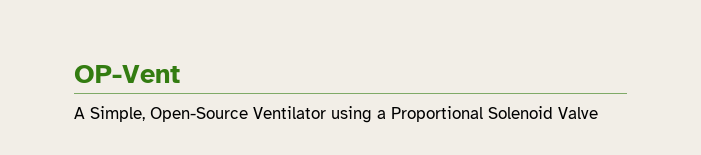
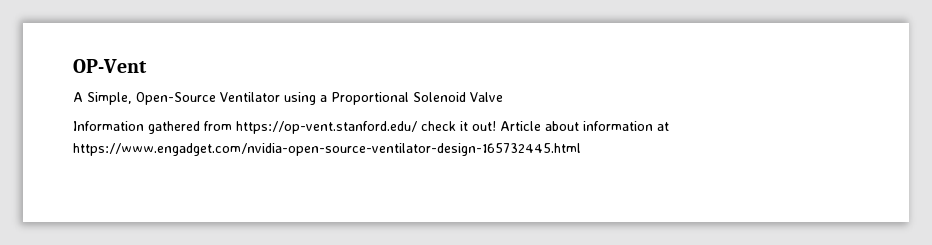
+ Information gathered from https://op-vent.stanford.edu/ check it out! Article about information at https://www.engadget.com/nvidia-open-source-ventilator-design-165732445.html

